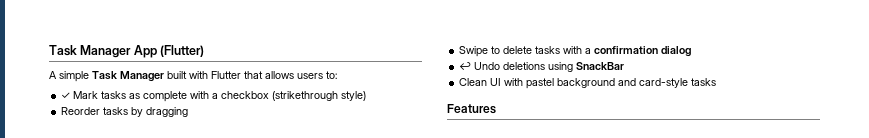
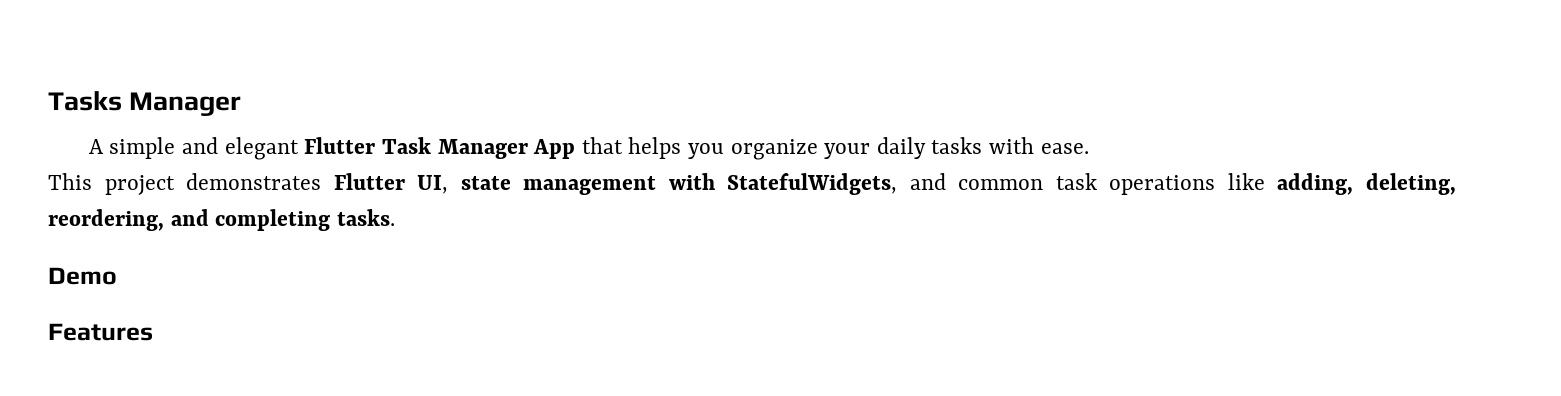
- Task Manager App (Flutter)
- A simple Task Manager built with Flutter that allows users to:
- ✓ Mark tasks as complete with a checkbox (strikethrough style)
- Reorder tasks by dragging
- Swipe to delete tasks with a confirmation dialog
- ↩ Undo deletions using SnackBar
- Clean UI with pastel background and card-style tasks
+ Tasks Manager
+ A simple and elegant Flutter Task Manager App that helps you organize your daily tasks with ease.
+ This project demonstrates Flutter UI, state management with StatefulWidgets, and common task operations like adding, deleting, reordering, and completing tasks.
+ Demo

